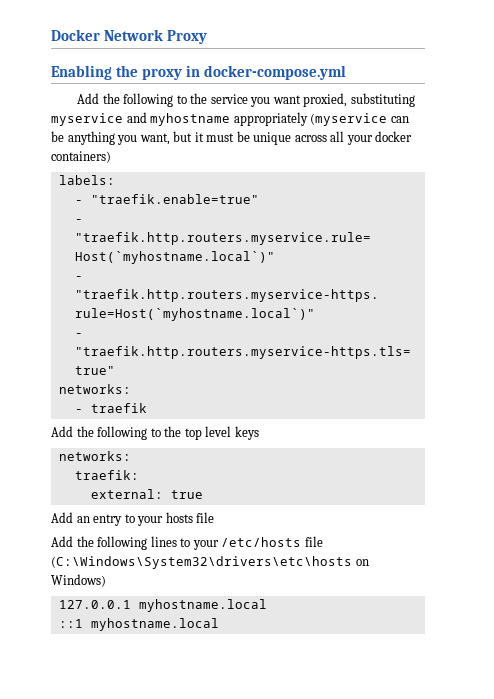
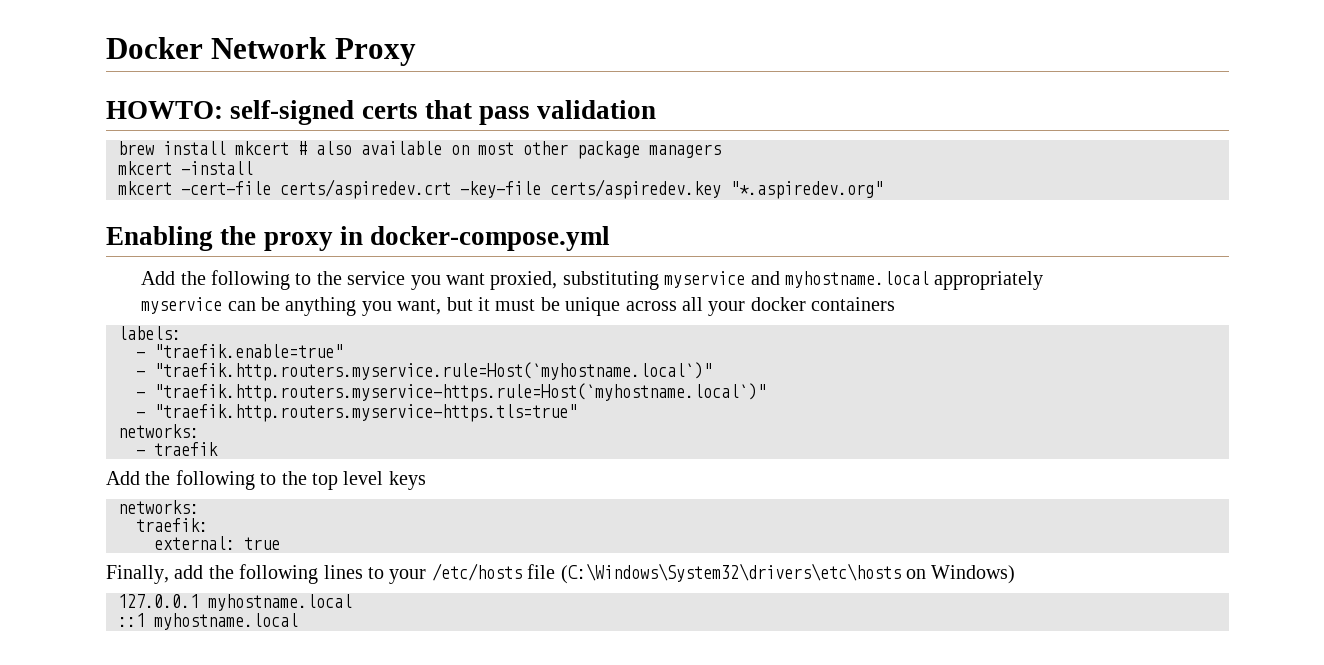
+ HOWTO: self-signed certs that pass validation
+ brew install mkcert # also available on most other package managers
+ mkcert -install
+ mkcert -cert-file certs/aspiredev.crt -key-file certs/aspiredev.key "*.aspiredev.org"
- Add the following to the service you want proxied, substituting myservice and myhostname appropriately (myservice can be anything you want, but it must be unique across all your docker containers)
+ Add the following to the service you want proxied, substituting myservice and myhostname.local appropriately
+ myservice can be anything you want, but it must be unique across all your docker containers
- Add an entry to your hosts file
- Add the following lines to your /etc/hosts file (C:\Windows\System32\drivers\etc\hosts on Windows)
+ Finally, add the following lines to your /etc/hosts file (C:\Windows\System32\drivers\etc\hosts on Windows)

